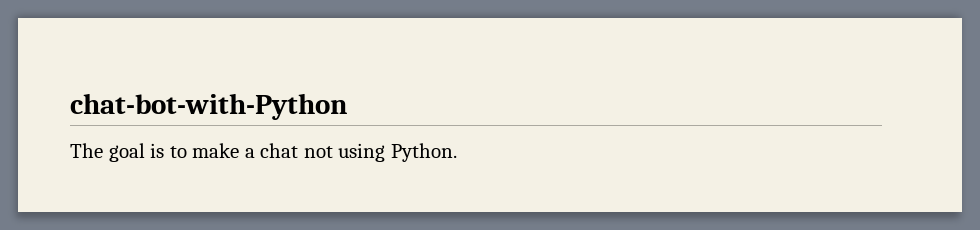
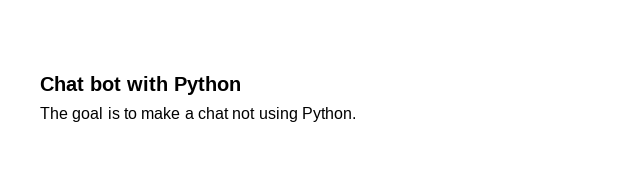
- chat-bot-with-Python
+ Chat bot with Python

